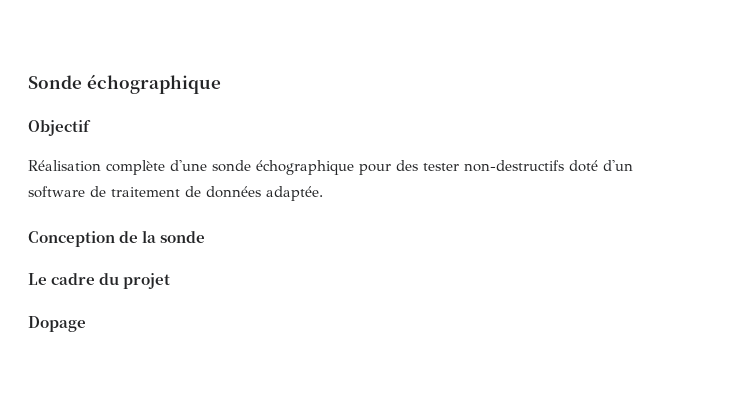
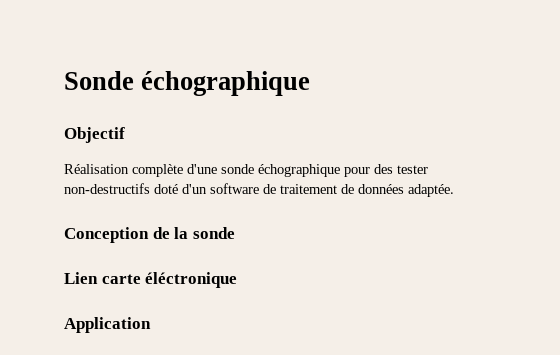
- Le cadre du projet
- Dopage
+ Lien carte éléctronique
+ Application

